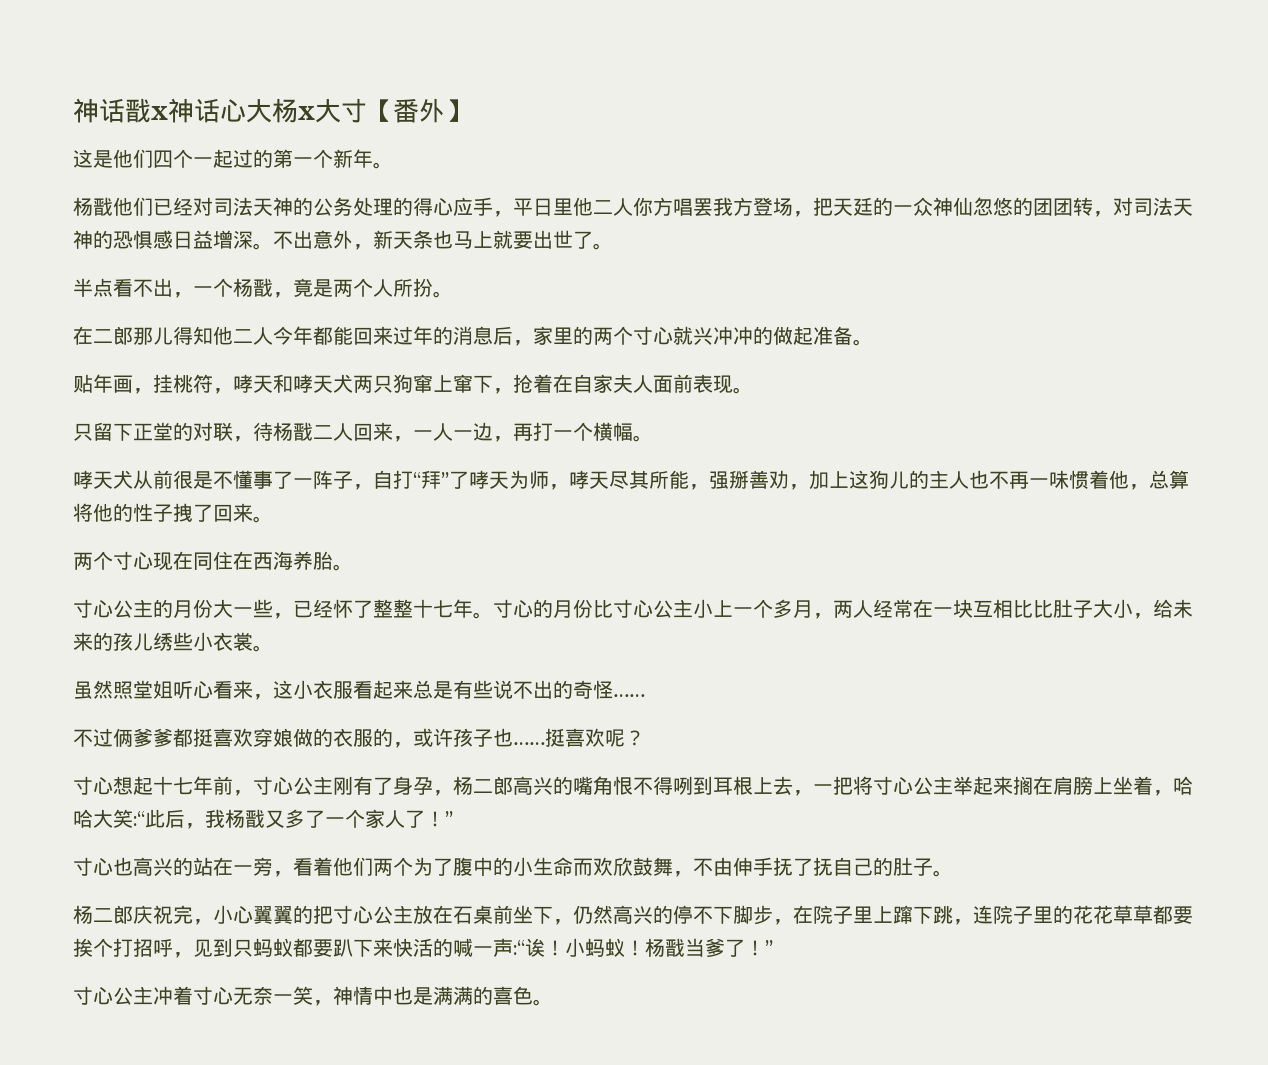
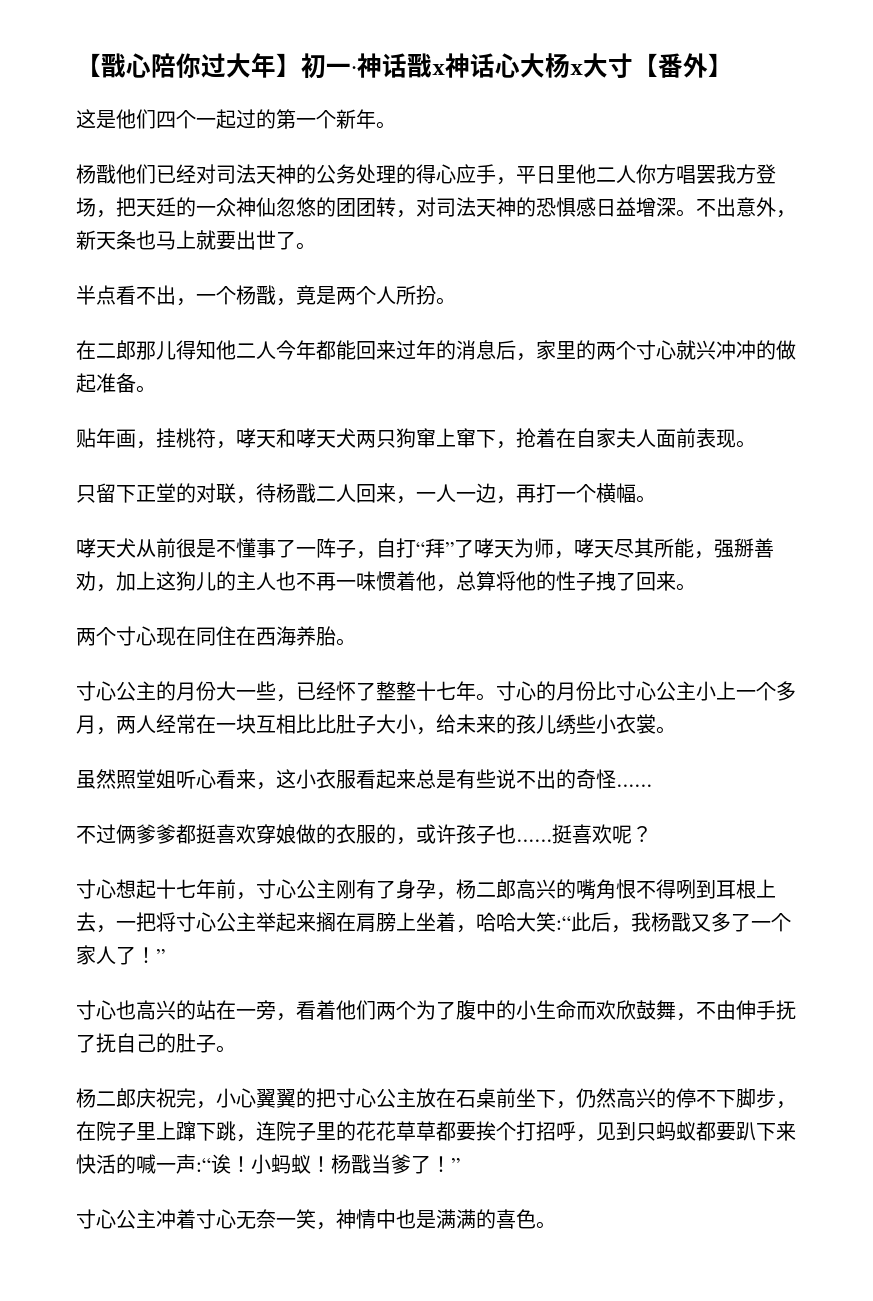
- 神话戬x神话心大杨x大寸【番外】
+ 【戬心陪你过大年】初一·神话戬x神话心大杨x大寸【番外】

